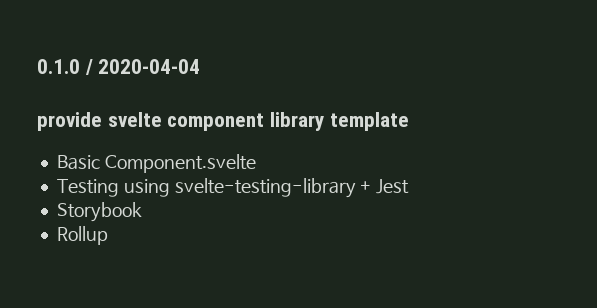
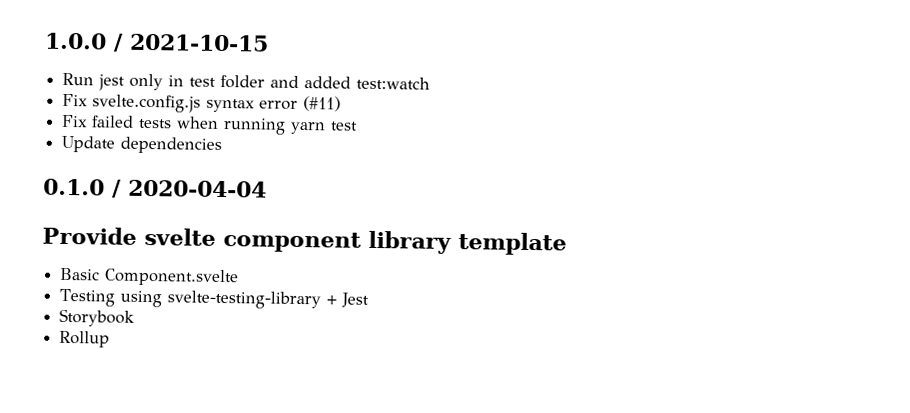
+ 1.0.0 / 2021-10-15
+ Run jest only in test folder and added test:watch
+ Fix svelte.config.js syntax error (#11)
+ Fix failed tests when running yarn test
+ Update dependencies
- provide svelte component library template
+ Provide svelte component library template

